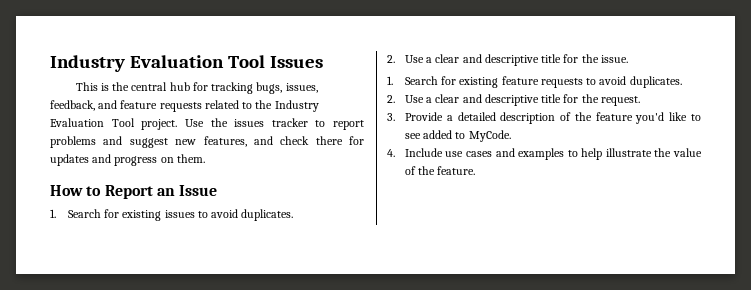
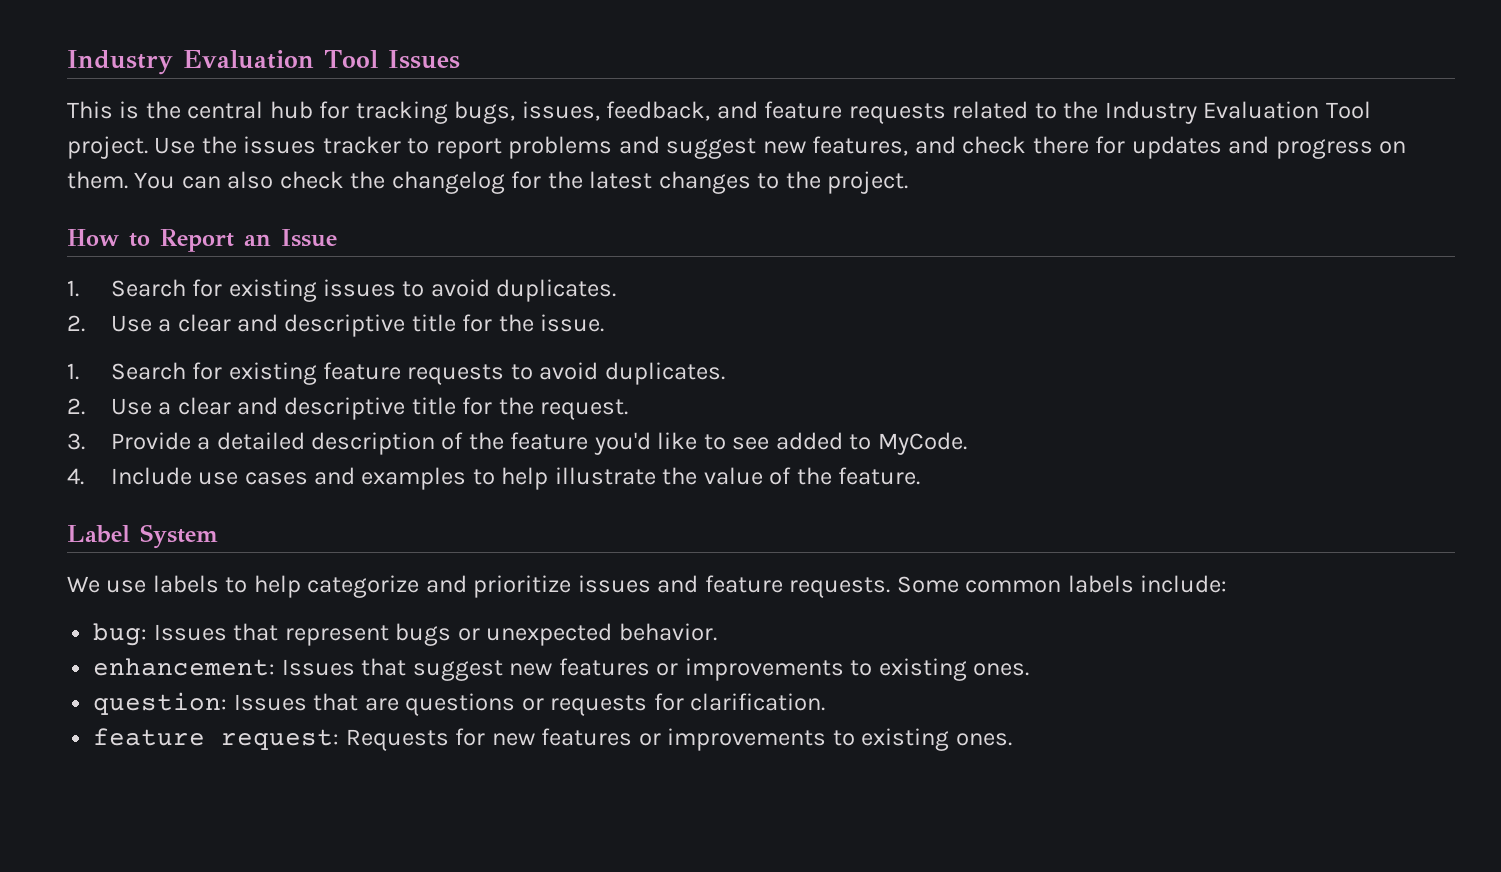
+ You can also check the changelog for the latest changes to the project.
+ Label System
+ We use labels to help categorize and prioritize issues and feature requests. Some common labels include:
+ bug: Issues that represent bugs or unexpected behavior.
+ enhancement: Issues that suggest new features or improvements to existing ones.
+ question: Issues that are questions or requests for clarification.
+ feature request: Requests for new features or improvements to existing ones.

